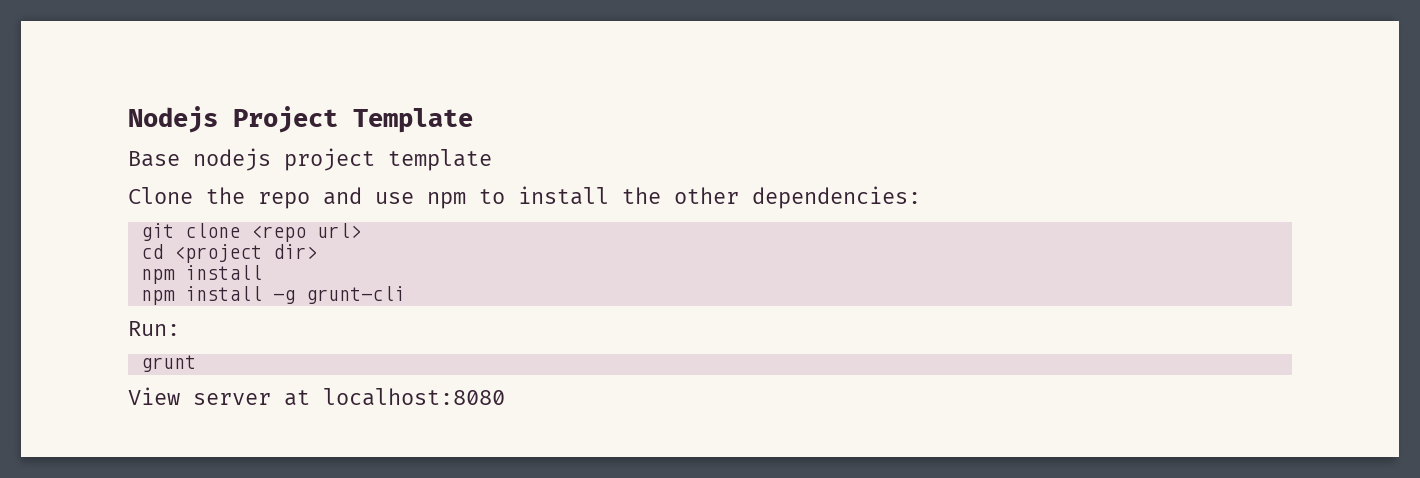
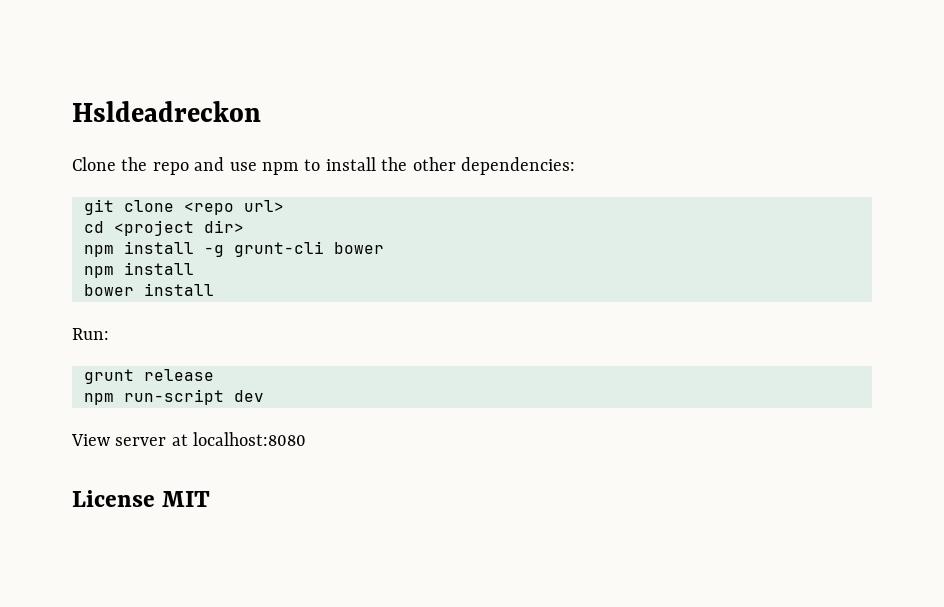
- Nodejs Project Template
- Base nodejs project template
+ Hsldeadreckon
  cd <project dir>
+ npm install -g grunt-cli bower
  npm install
- npm install -g grunt-cli
+ bower install
- grunt
+ grunt release
+ npm run-script dev
+ License MIT

